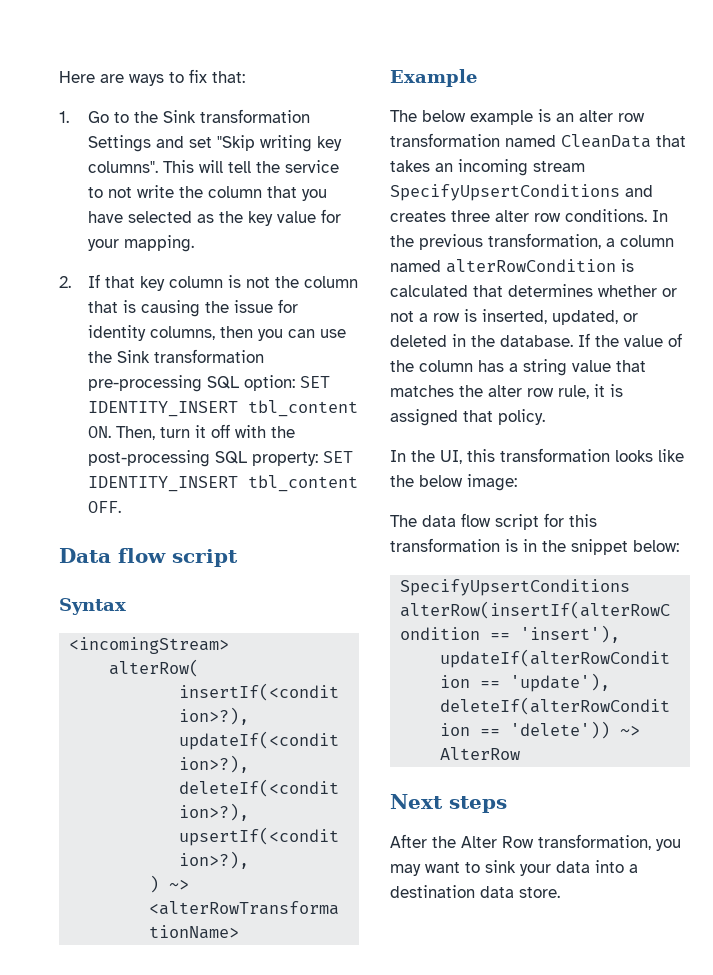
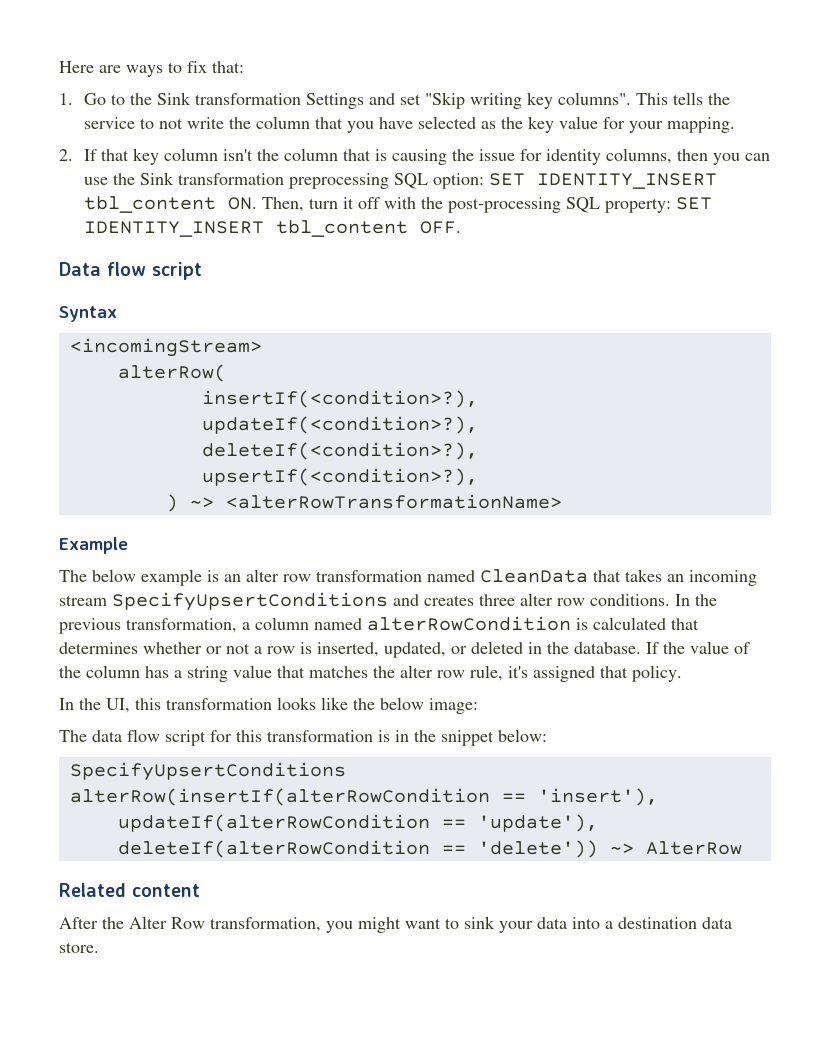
- This will tell the service to not write the column that you have selected as the key value for your mapping.
+ This tells the service to not write the column that you have selected as the key value for your mapping.
- 2. If that key column is not the column that is causing the issue for identity columns, then you can use the Sink transformation pre-processing SQL option: SET IDENTITY_INSERT tbl_content ON. Then, turn it off with the post-processing SQL property: SET IDENTITY_INSERT tbl_content OFF.
+ 2. If that key column isn't the column that is causing the issue for identity columns, then you can use the Sink transformation preprocessing SQL option: SET IDENTITY_INSERT tbl_content ON. Then, turn it off with the post-processing SQL property: SET IDENTITY_INSERT tbl_content OFF.
- If the value of the column has a string value that matches the alter row rule, it is assigned that policy.
+ If the value of the column has a string value that matches the alter row rule, it's assigned that policy.
- Next steps
+ Related content
- After the Alter Row transformation, you may want to sink your data into a destination data store.
+ After the Alter Row transformation, you might want to sink your data into a destination data store.

